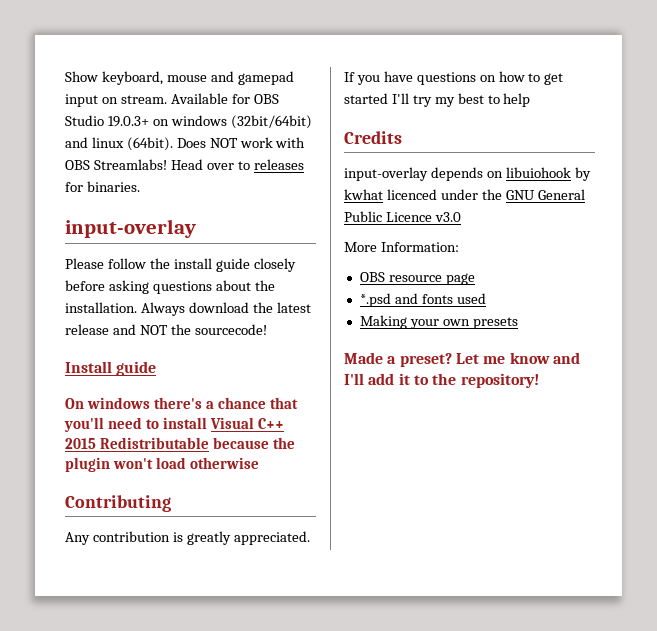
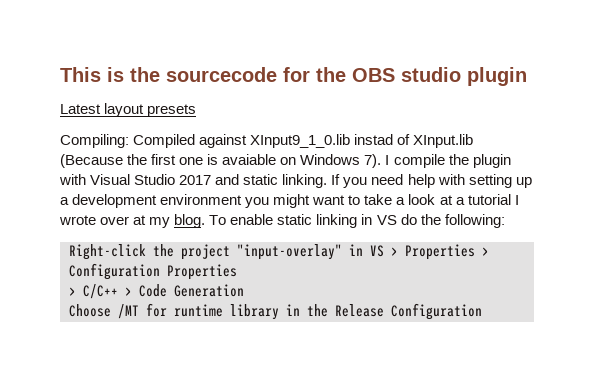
- Show keyboard, mouse and gamepad input on stream. Available for OBS Studio 19.0.3+ on windows (32bit/64bit) and linux (64bit). Does NOT work with OBS Streamlabs! Head over to releases for binaries.
- input-overlay
- Please follow the install guide closely before asking questions about the installation. Always download the latest release and NOT the sourcecode!
- Install guide
- On windows there's a chance that you'll need to install Visual C++ 2015 Redistributable because the plugin won't load otherwise
- Contributing
- Any contribution is greatly appreciated. If you have questions on how to get started I'll try my best to help
- Credits
- input-overlay depends on libuiohook by kwhat licenced under the GNU General Public Licence v3.0
- More Information:
- OBS resource page
- *.psd and fonts used
- Making your own presets
- Made a preset? Let me know and I'll add it to the repository!
+ This is the sourcecode for the OBS studio plugin
+ Latest layout presets
+ Compiling: Compiled against XInput9_1_0.lib instad of XInput.lib (Because the first one is avaiable on Windows 7). I compile the plugin with Visual Studio 2017 and static linking. If you need help with setting up a development environment you might want to take a look at a tutorial I wrote over at my blog. To enable static linking in VS do the following:
+ Right-click the project "input-overlay" in VS > Properties > Configuration Properties
+ > C/C++ > Code Generation
+ Choose /MT for runtime library in the Release Configuration

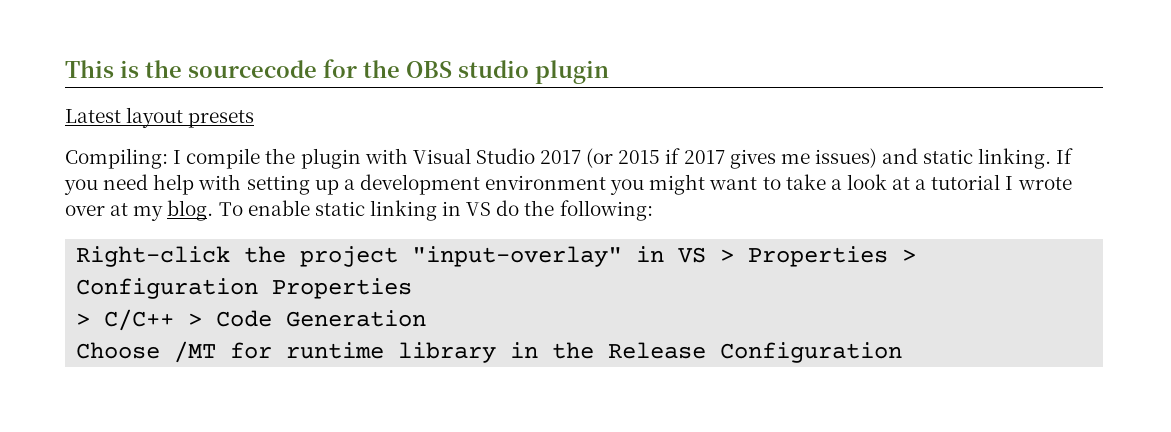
- Compiling: Compiled against XInput9_1_0.lib instad of XInput.lib (Because the first one is avaiable on Windows 7). I compile the plugin with Visual Studio 2017 and static linking.
+ Compiling: I compile the plugin with Visual Studio 2017 (or 2015 if 2017 gives me issues) and static linking.

